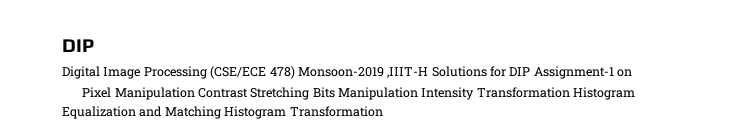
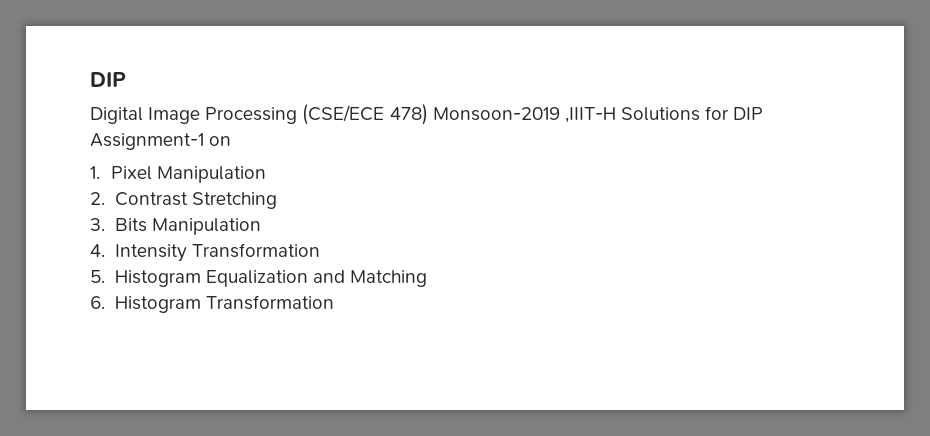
- Pixel Manipulation Contrast Stretching Bits Manipulation Intensity Transformation Histogram Equalization and Matching Histogram Transformation
+ 1. Pixel Manipulation
+ 2. Contrast Stretching
+ 3. Bits Manipulation
+ 4. Intensity Transformation
+ 5. Histogram Equalization and Matching
+ 6. Histogram Transformation

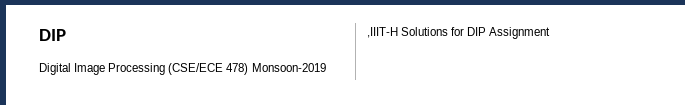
- Digital Image Processing (CSE/ECE 478) Monsoon-2019 ,IIIT-H Solutions for DIP Assignment-1 on
- 1. Pixel Manipulation
- 2. Contrast Stretching
- 3. Bits Manipulation
- 4. Intensity Transformation
- 5. Histogram Equalization and Matching
- 6. Histogram Transformation
+ Digital Image Processing (CSE/ECE 478) Monsoon-2019 ,IIIT-H Solutions for DIP Assignment

